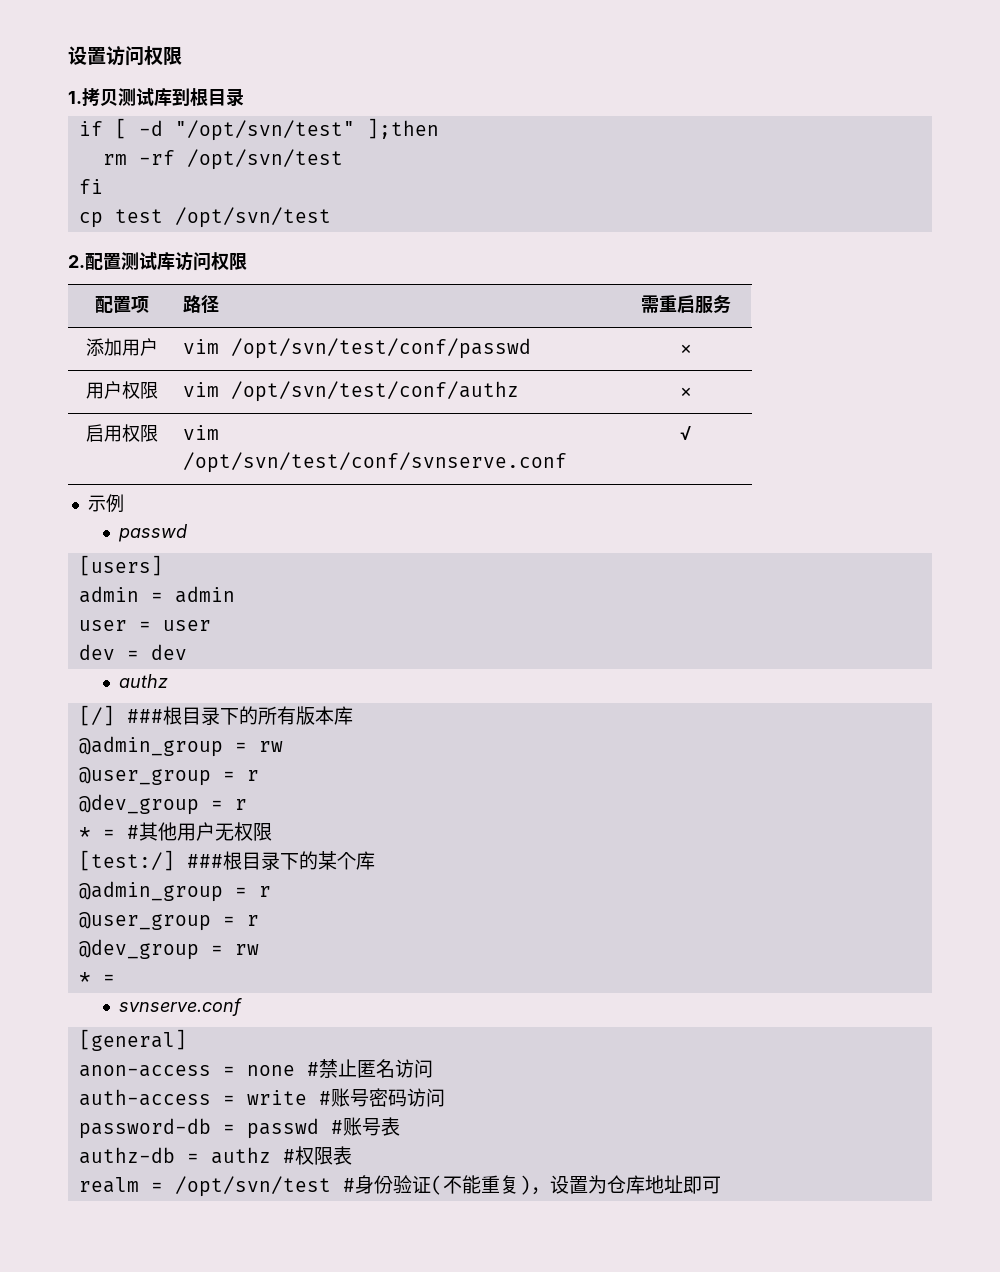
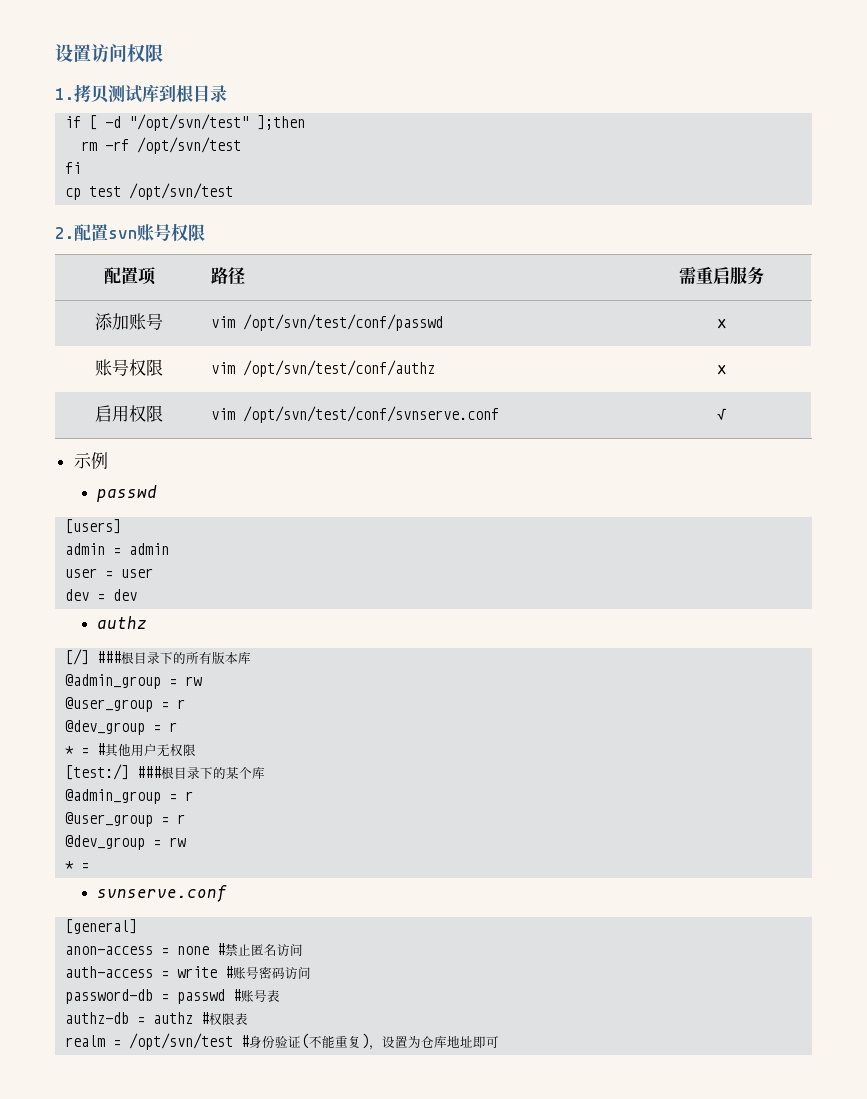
- 2.配置测试库访问权限
+ 2.配置svn账号权限
- 添加用户 | vim /opt/svn/test/conf/passwd | ×
+ 添加账号 | vim /opt/svn/test/conf/passwd | ×
- 用户权限 | vim /opt/svn/test/conf/authz | ×
+ 账号权限 | vim /opt/svn/test/conf/authz | ×

